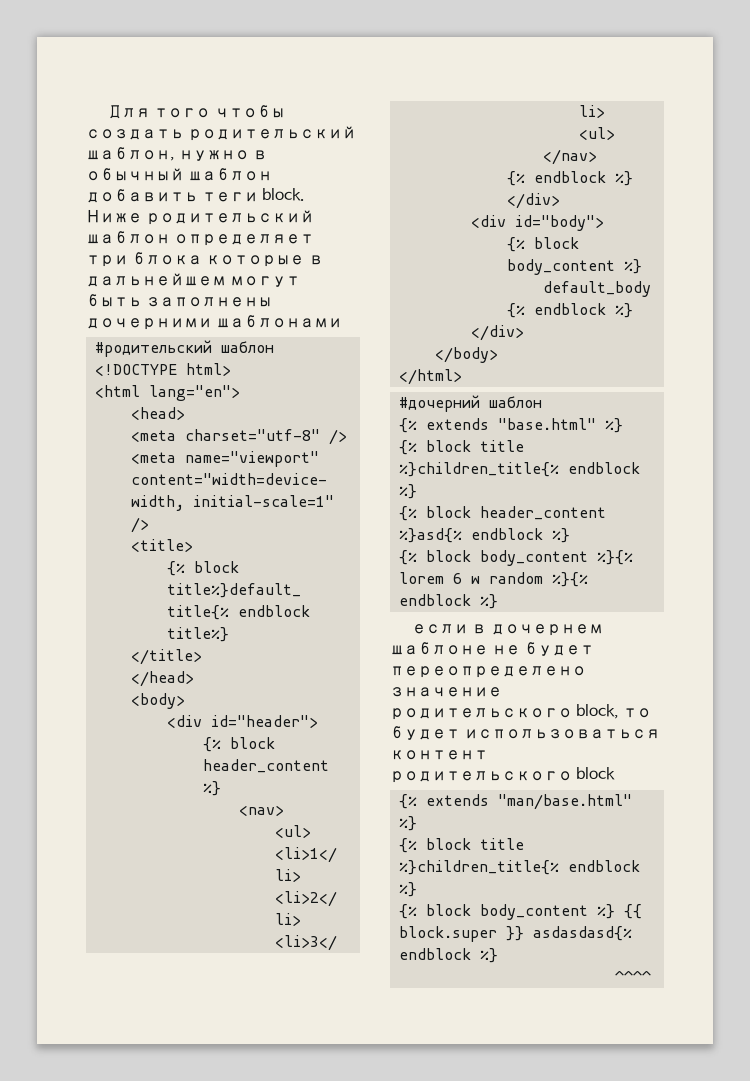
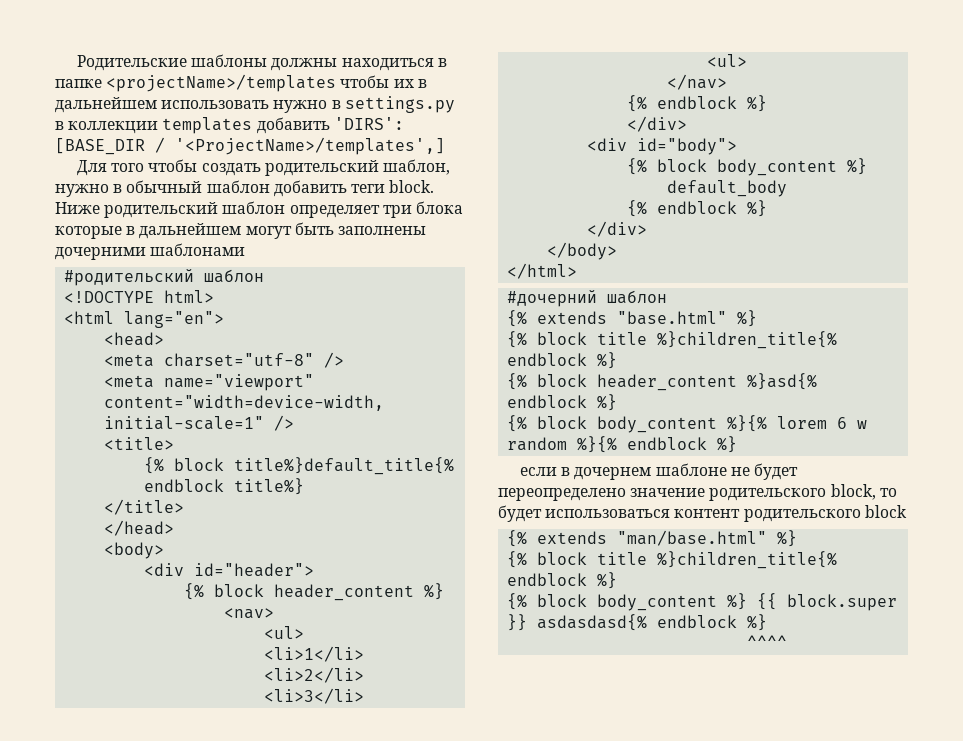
+ Родительские шаблоны должны находиться в папке <projectName>/templates чтобы их в дальнейшем использовать нужно в settings.py в коллекции templates добавить 'DIRS': [BASE_DIR / '<ProjectName>/templates',]

